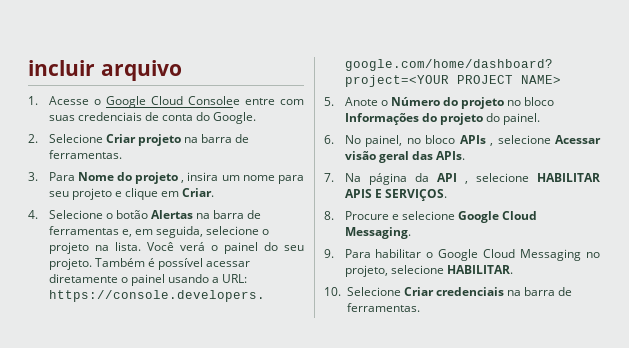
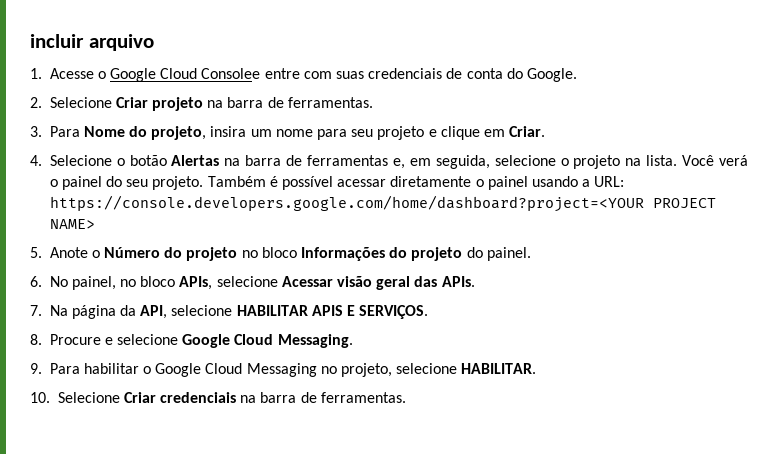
- 3. Para Nome do projeto , insira um nome para seu projeto e clique em Criar.
+ 3. Para Nome do projeto, insira um nome para seu projeto e clique em Criar.
- 6. No painel, no bloco APIs , selecione Acessar visão geral das APIs.
+ 6. No painel, no bloco APIs, selecione Acessar visão geral das APIs.
- 7. Na página da API , selecione HABILITAR APIS E SERVIÇOS.
+ 7. Na página da API, selecione HABILITAR APIS E SERVIÇOS.

